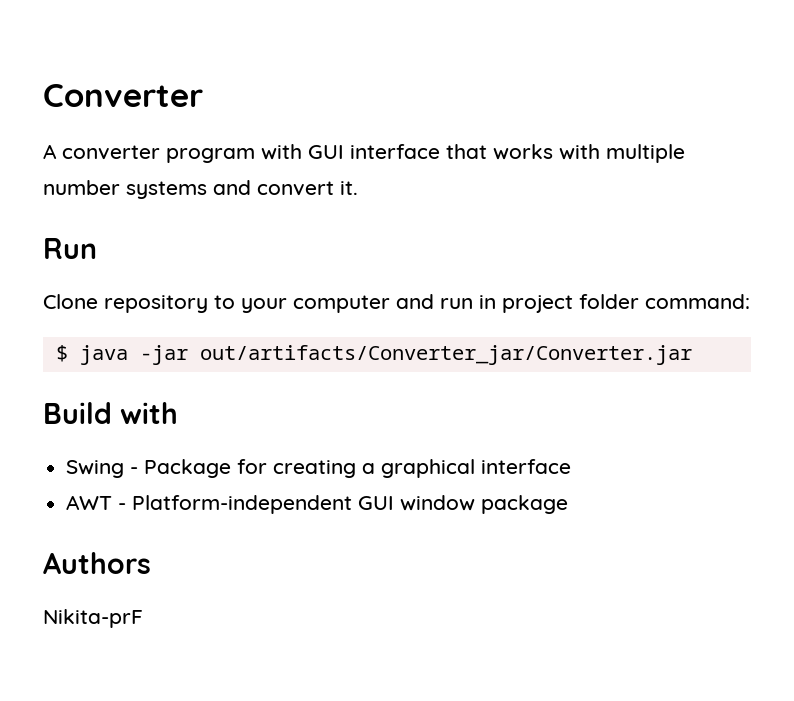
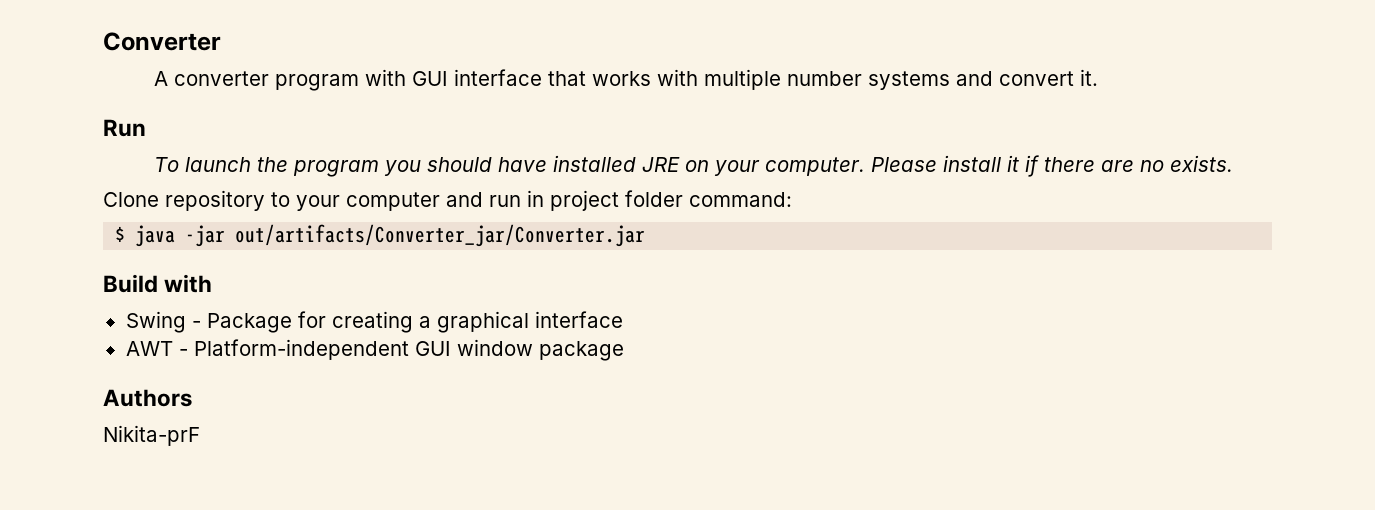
+ To launch the program you should have installed JRE on your computer. Please install it if there are no exists.

